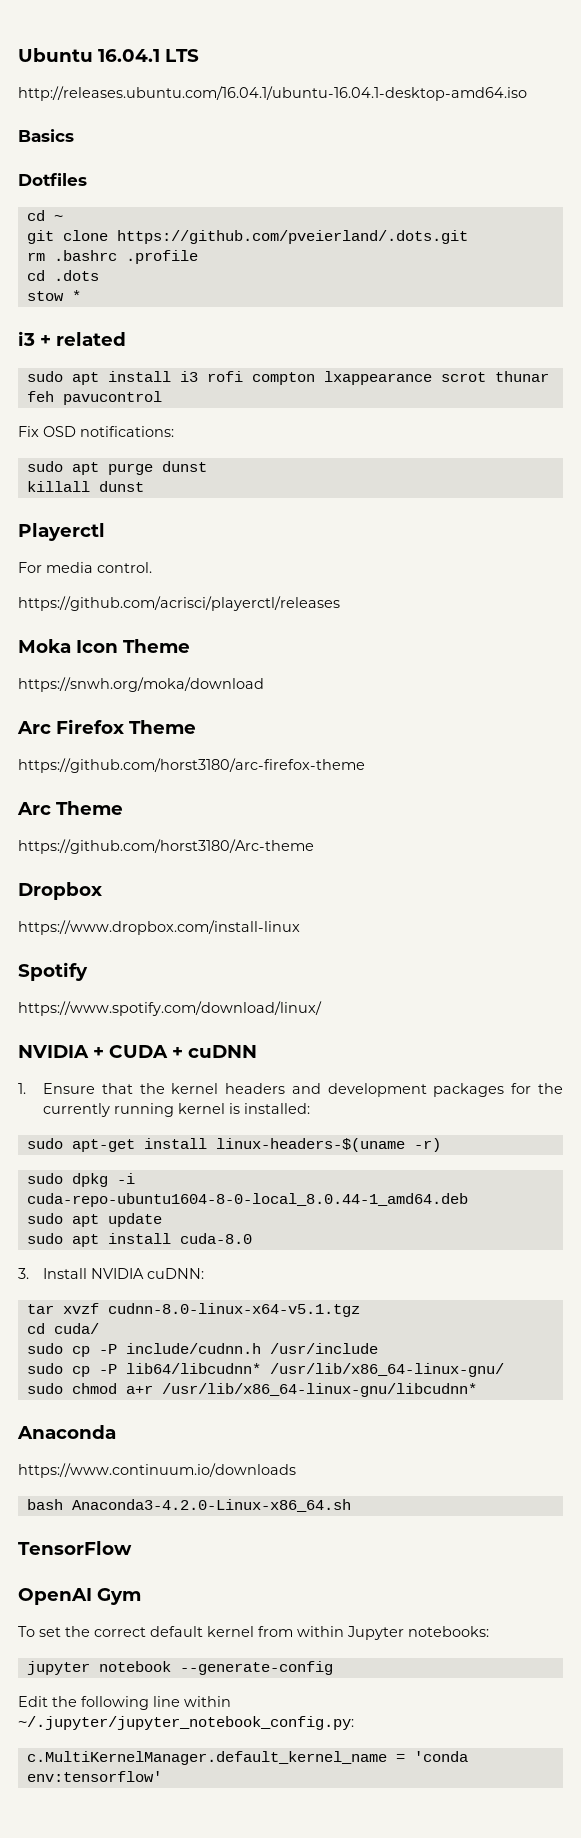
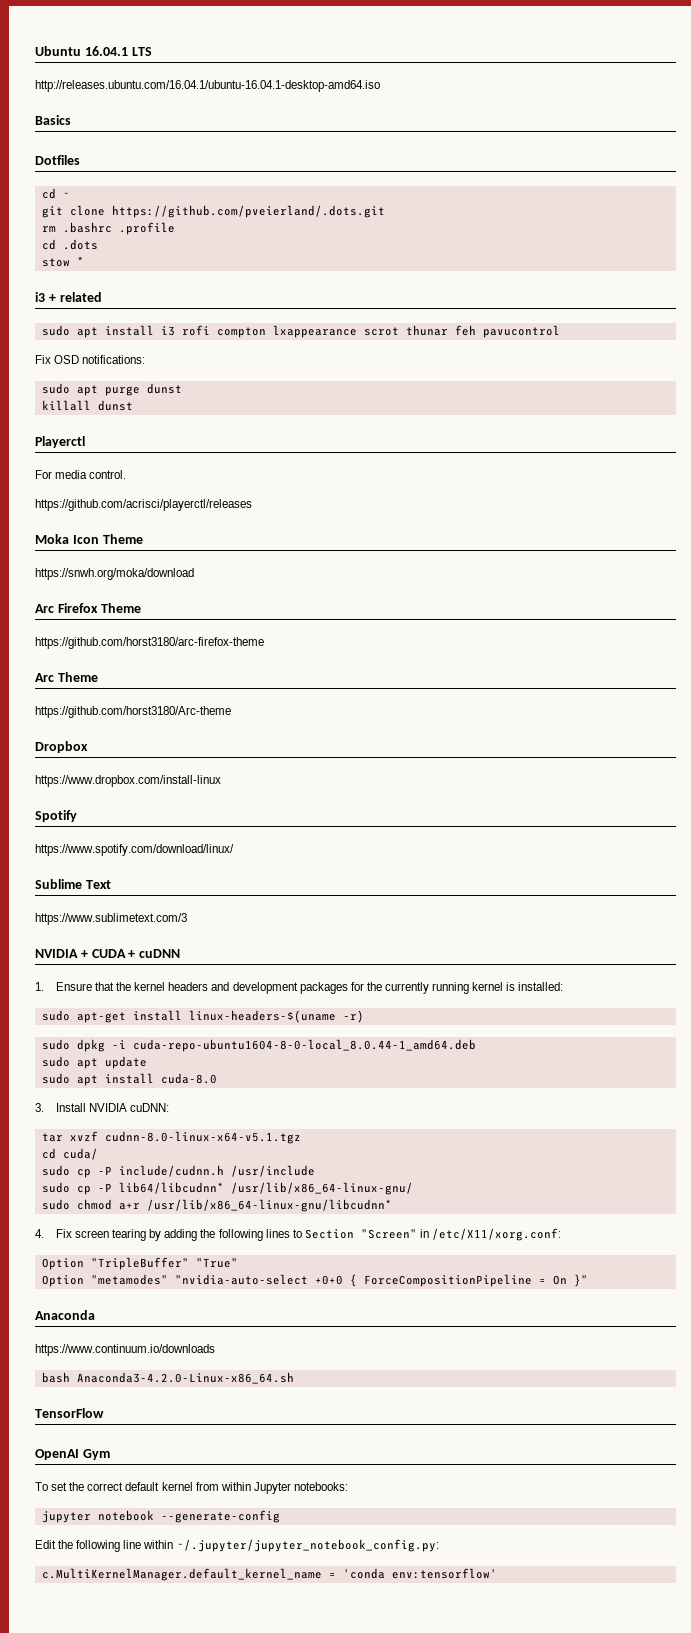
+ Sublime Text
+ https://www.sublimetext.com/3
+ 4. Fix screen tearing by adding the following lines to Section "Screen" in /etc/X11/xorg.conf:
+ Option "TripleBuffer" "True"
+ Option "metamodes" "nvidia-auto-select +0+0 { ForceCompositionPipeline = On }"

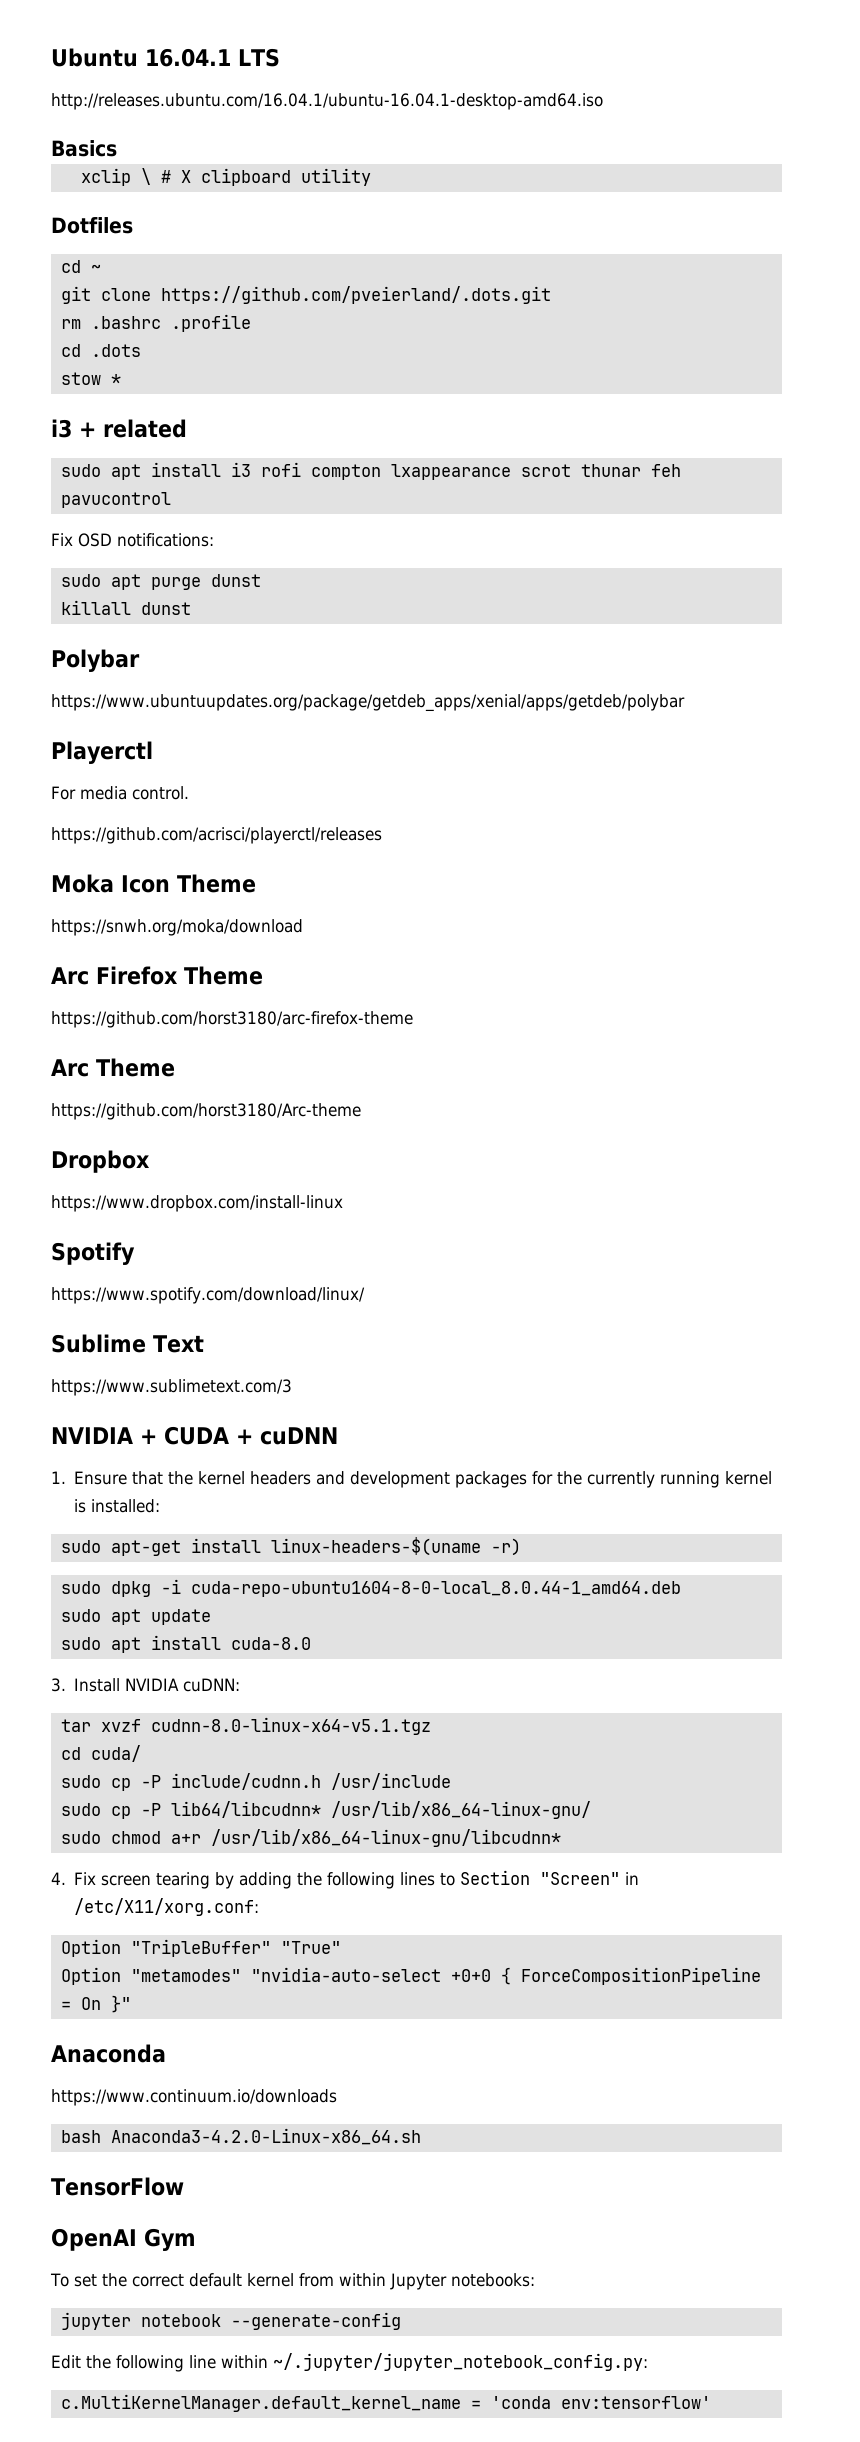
+ xclip \ # X clipboard utility
+ Polybar
+ https://www.ubuntuupdates.org/package/getdeb_apps/xenial/apps/getdeb/polybar

